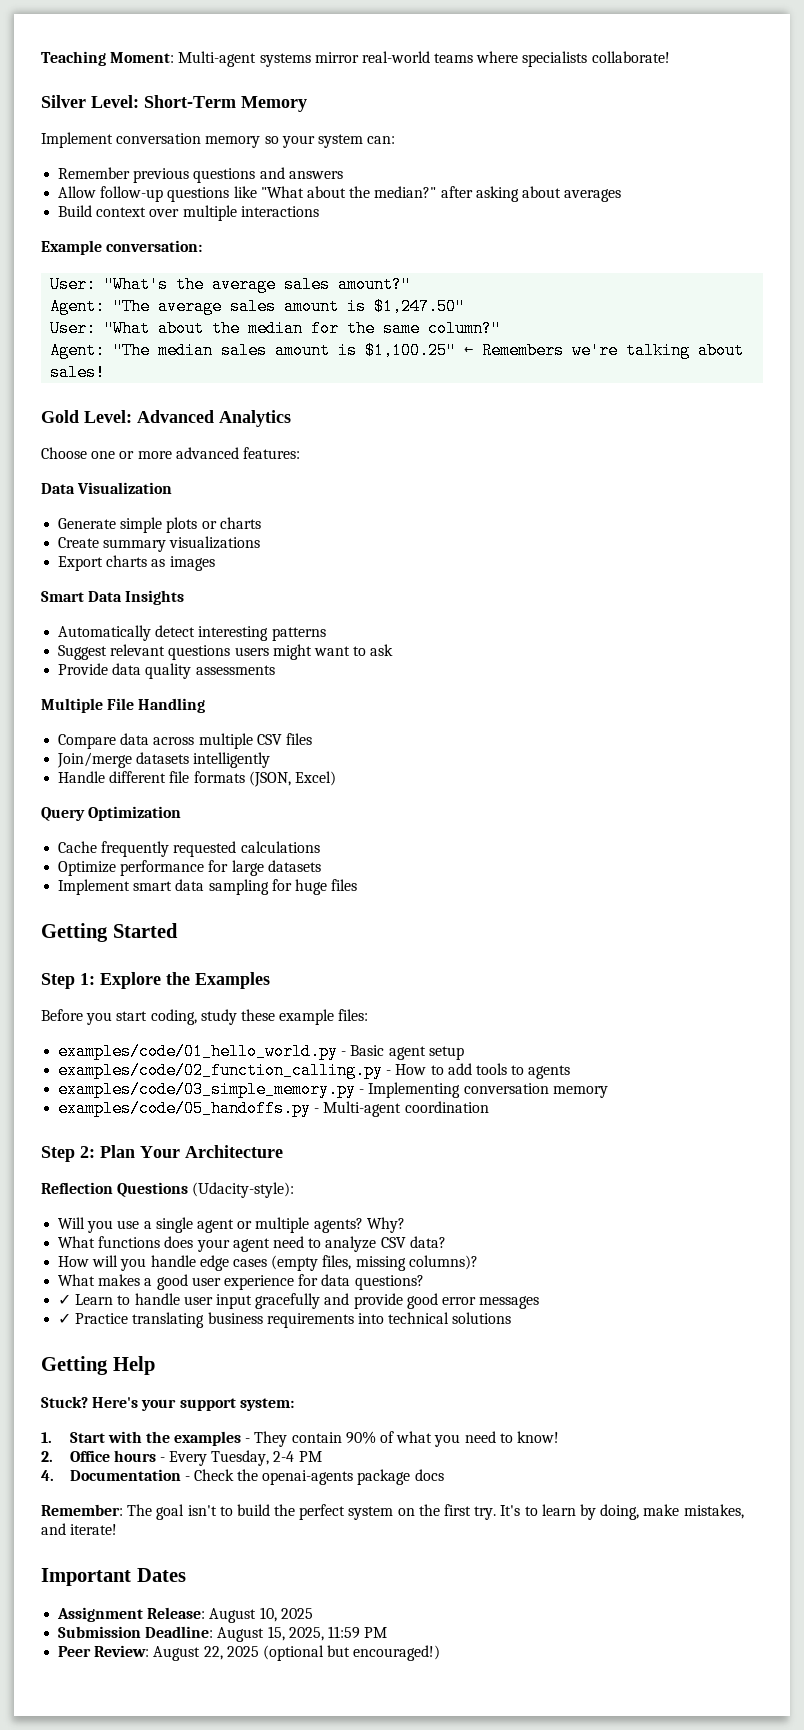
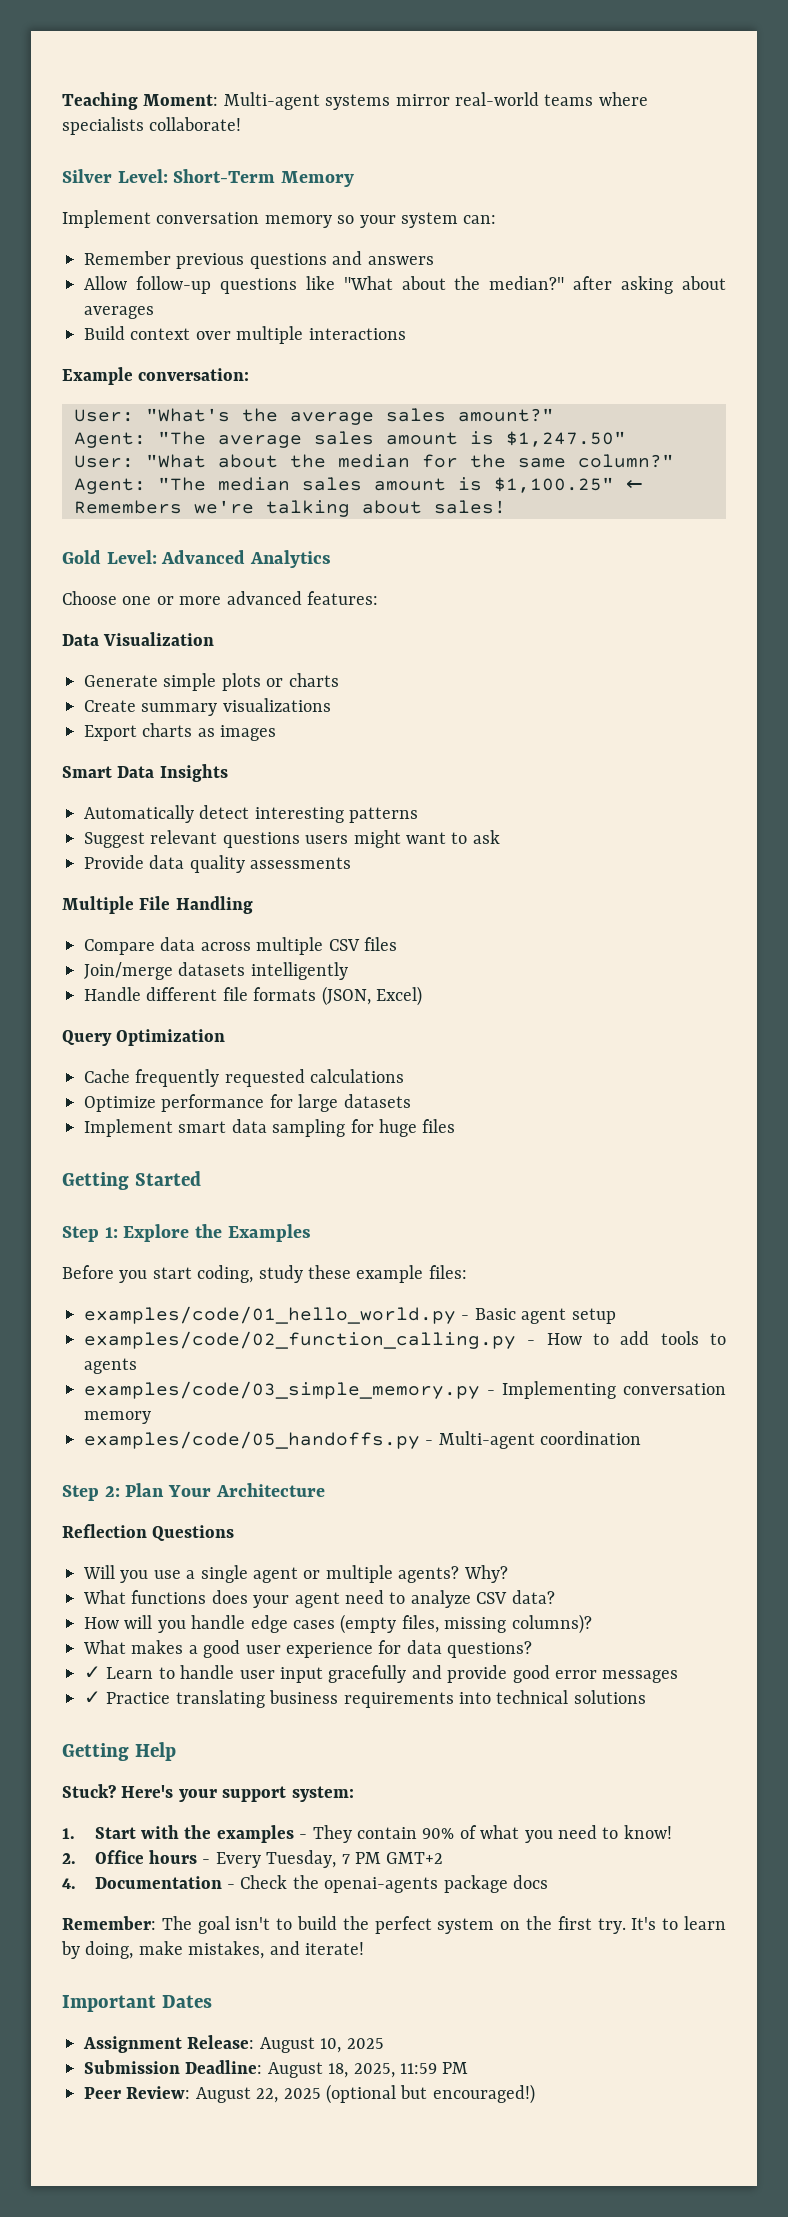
- Reflection Questions (Udacity-style):
+ Reflection Questions
- 2. Office hours - Every Tuesday, 2-4 PM
+ 2. Office hours - Every Tuesday, 7 PM GMT+2
- Submission Deadline: August 15, 2025, 11:59 PM
+ Submission Deadline: August 18, 2025, 11:59 PM

